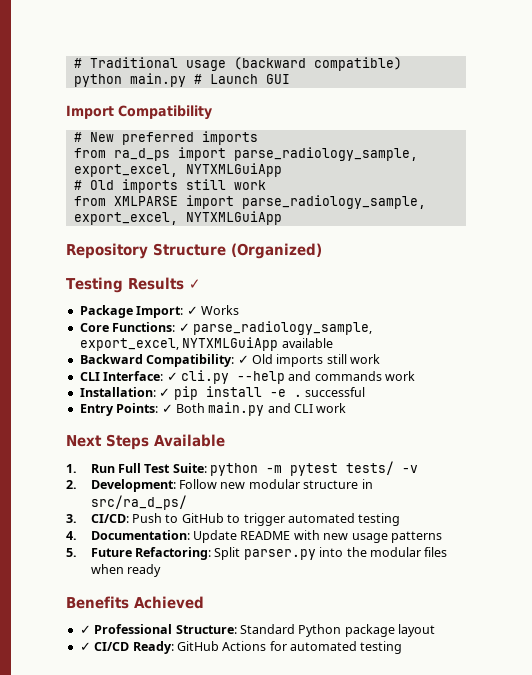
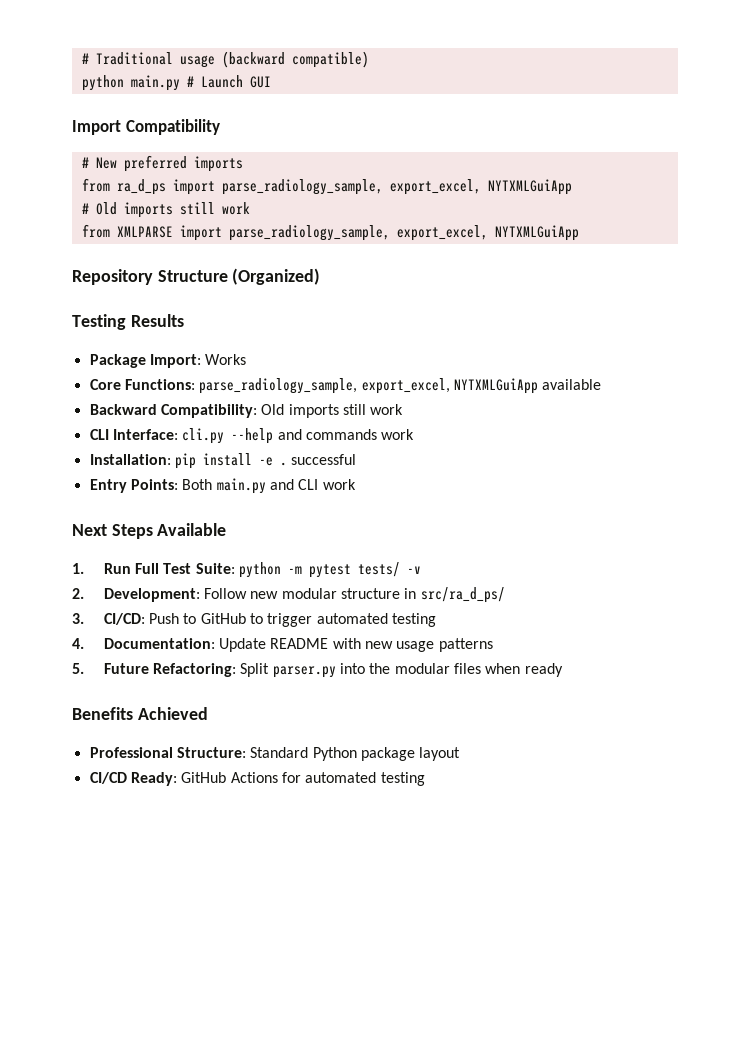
- Testing Results ✓
+ Testing Results
- Package Import: ✓ Works
+ Package Import: Works
- Core Functions: ✓ parse_radiology_sample, export_excel, NYTXMLGuiApp available
+ Core Functions: parse_radiology_sample, export_excel, NYTXMLGuiApp available
- Backward Compatibility: ✓ Old imports still work
+ Backward Compatibility: Old imports still work
- CLI Interface: ✓ cli.py --help and commands work
+ CLI Interface: cli.py --help and commands work
- Installation: ✓ pip install -e . successful
+ Installation: pip install -e . successful
- Entry Points: ✓ Both main.py and CLI work
+ Entry Points: Both main.py and CLI work
- ✓ Professional Structure: Standard Python package layout
+ Professional Structure: Standard Python package layout
- ✓ CI/CD Ready: GitHub Actions for automated testing
+ CI/CD Ready: GitHub Actions for automated testing

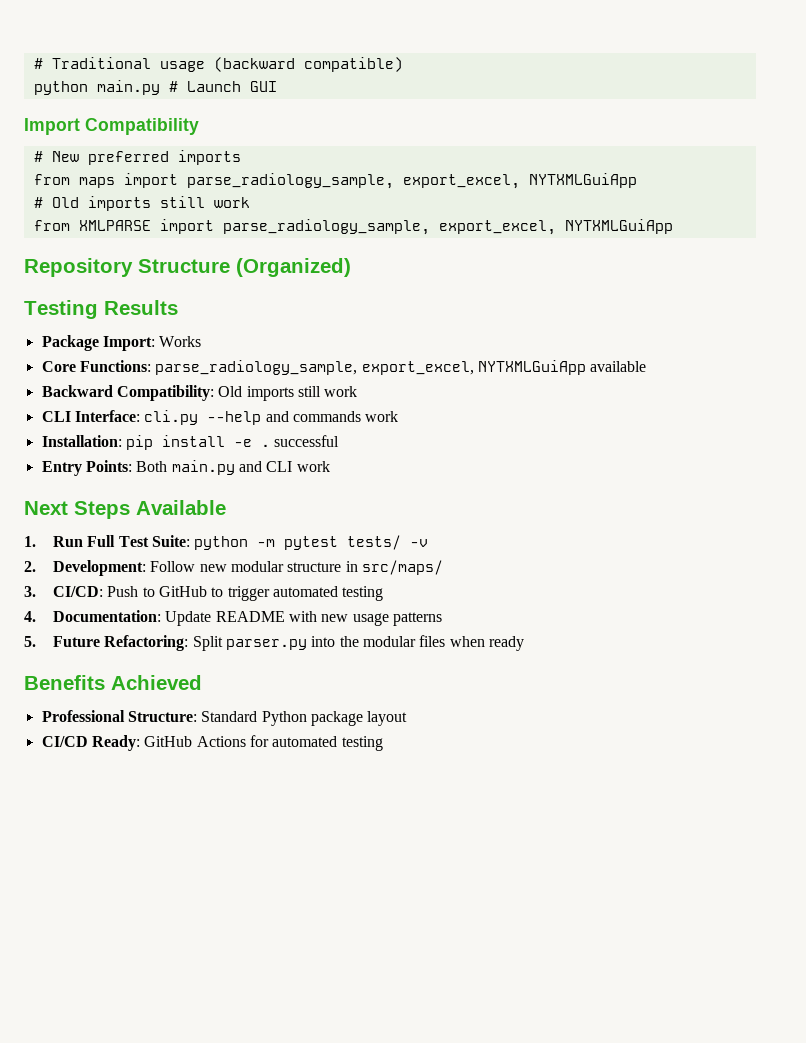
- from ra_d_ps import parse_radiology_sample, export_excel, NYTXMLGuiApp
+ from maps import parse_radiology_sample, export_excel, NYTXMLGuiApp
- 2. Development: Follow new modular structure in src/ra_d_ps/
+ 2. Development: Follow new modular structure in src/maps/

